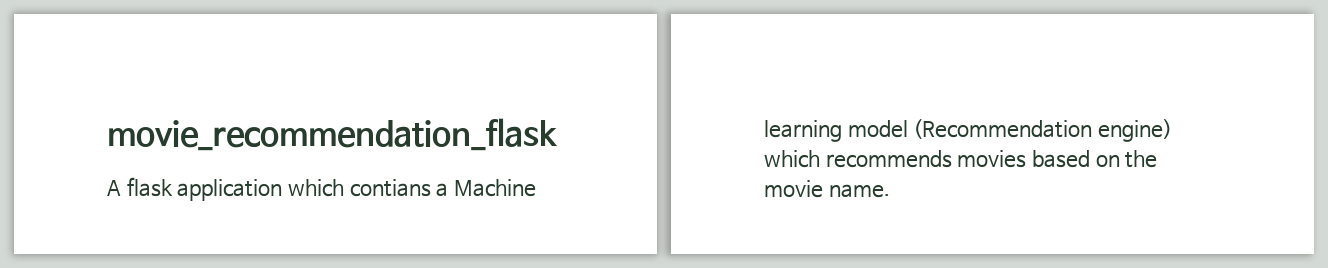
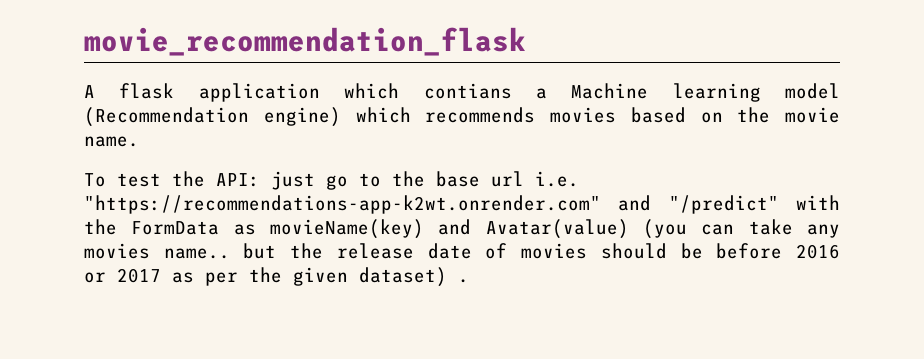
+ To test the API: just go to the base url i.e. "https://recommendations-app-k2wt.onrender.com" and "/predict" with the FormData as movieName(key) and Avatar(value) (you can take any movies name.. but the release date of movies should be before 2016 or 2017 as per the given dataset) .

